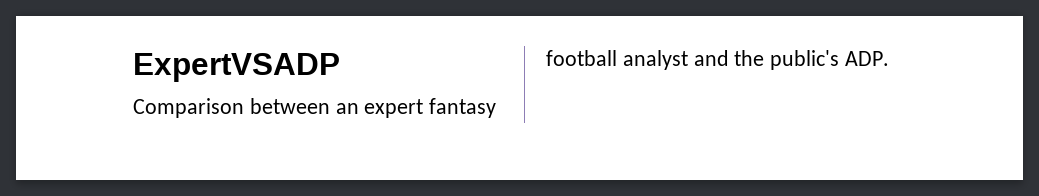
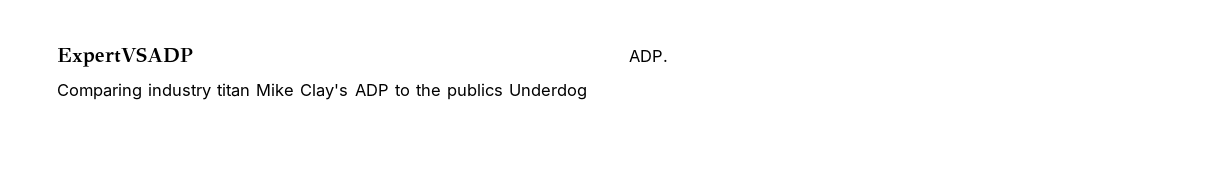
- Comparison between an expert fantasy football analyst and the public's ADP.
+ Comparing industry titan Mike Clay's ADP to the publics Underdog ADP.

